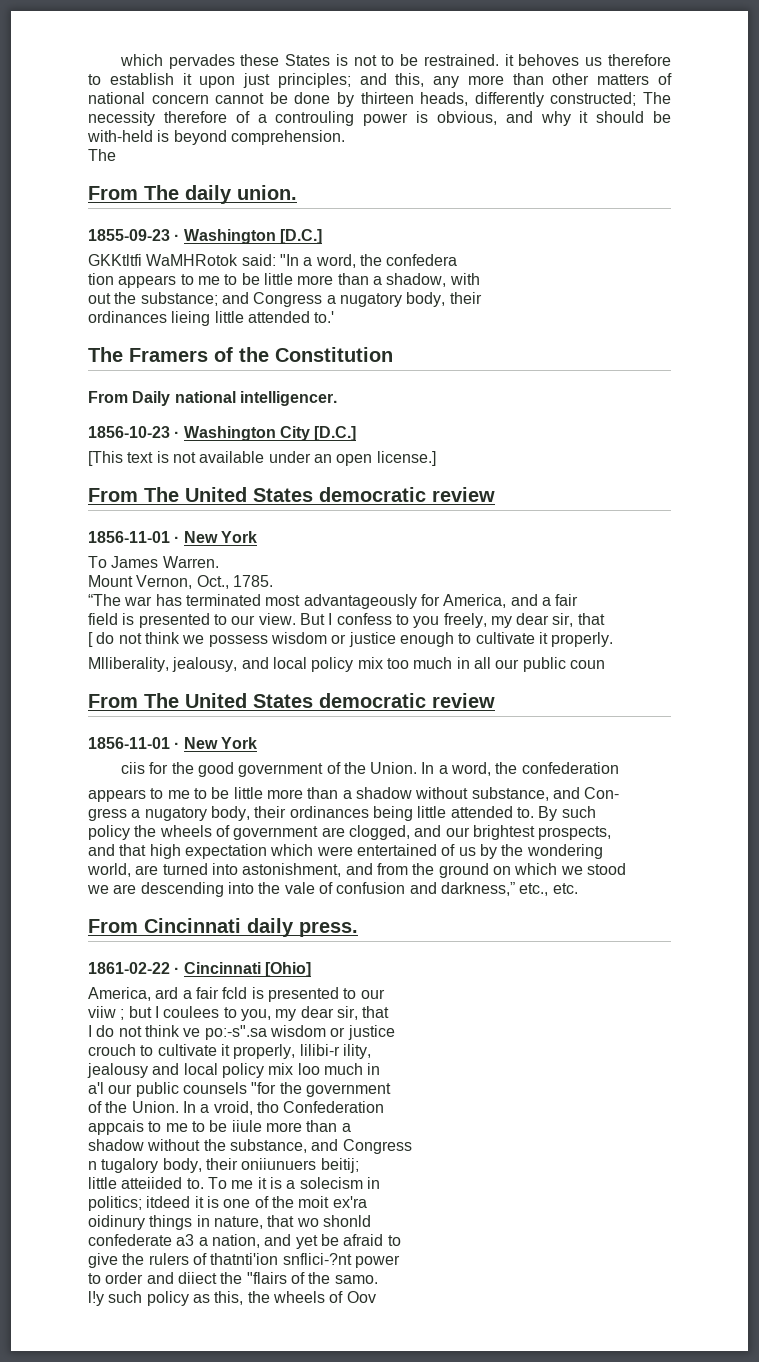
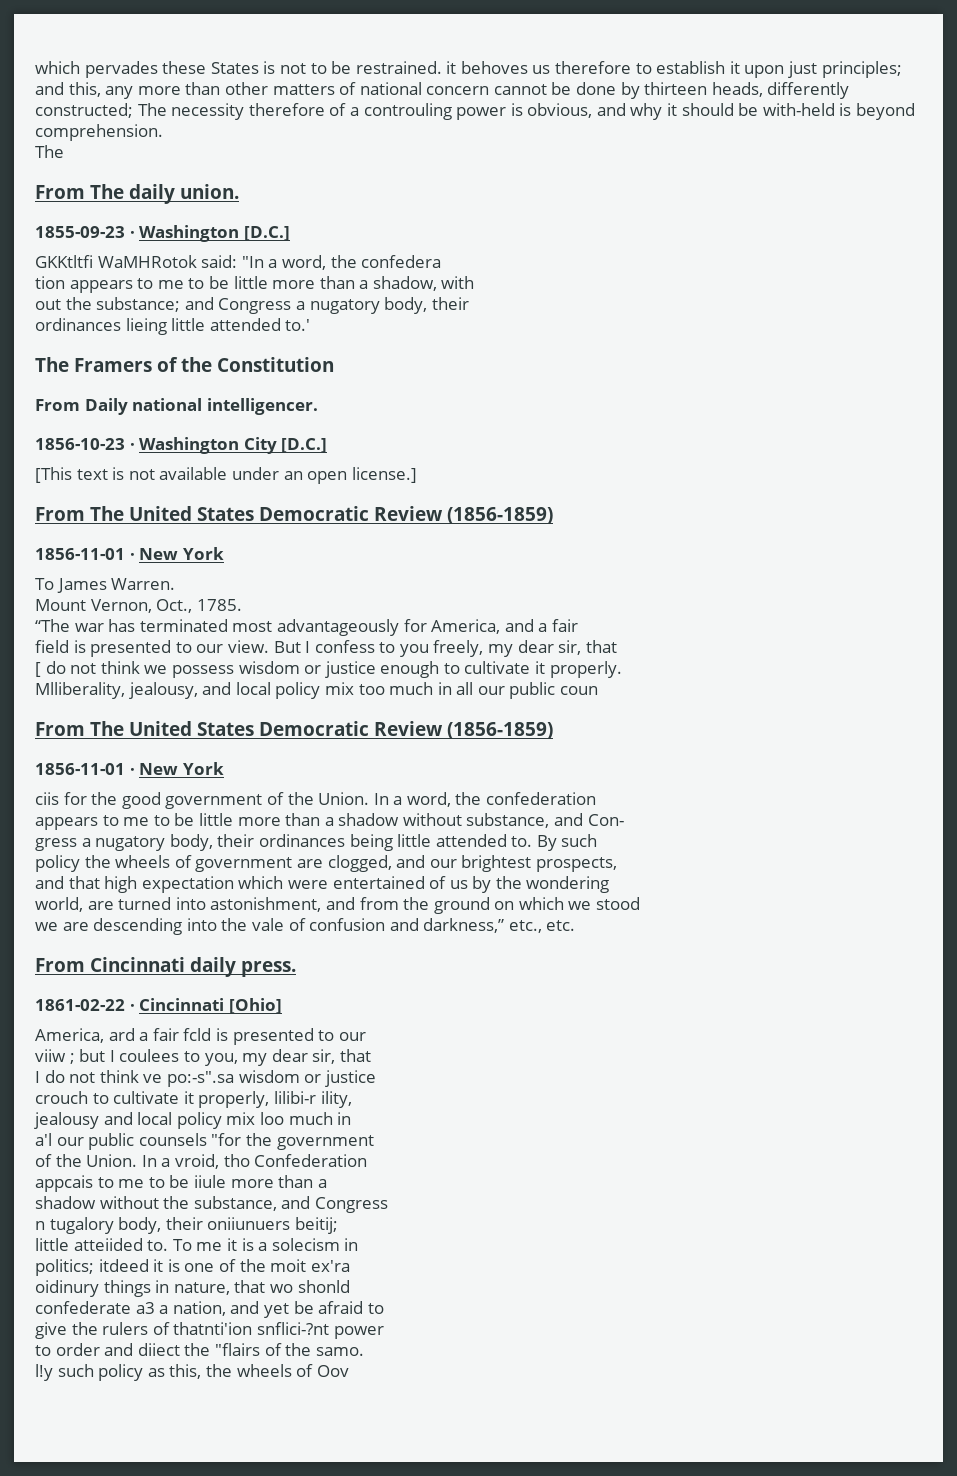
  [This text is not available under an open license.]
- From The United States democratic review
+ From The United States Democratic Review (1856-1859)
  Mlliberality, jealousy, and local policy mix too much in all our public coun
- From The United States democratic review
+ From The United States Democratic Review (1856-1859)

